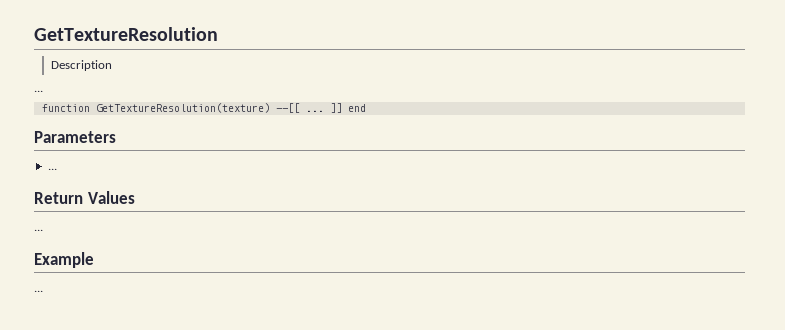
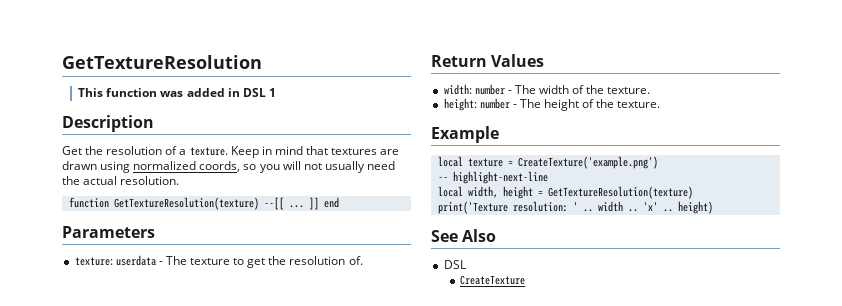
+ This function was added in DSL 1
  Description
- ...
+ Get the resolution of a texture. Keep in mind that textures are drawn using normalized coords, so you will not usually need the actual resolution.
  Parameters
- ...
+ texture: userdata - The texture to get the resolution of.
  Return Values
- ...
+ width: number - The width of the texture.
+ height: number - The height of the texture.
  Example
- ...
+ local texture = CreateTexture('example.png')
+ -- highlight-next-line
+ local width, height = GetTextureResolution(texture)
+ print('Texture resolution: ' .. width .. 'x' .. height)
+ See Also
+ DSL
+ CreateTexture

